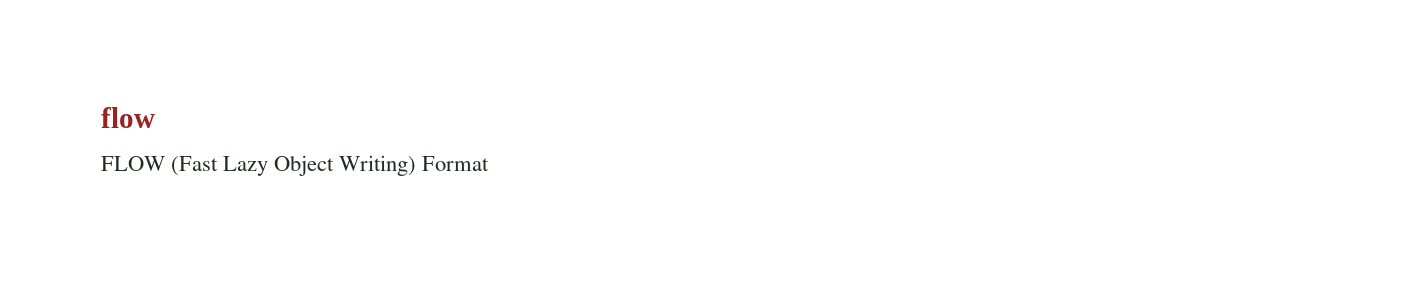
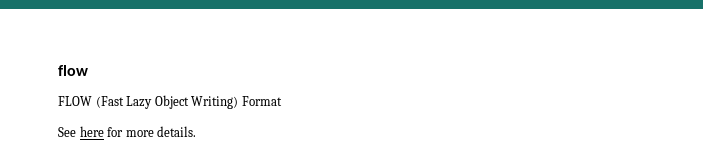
+ See here for more details.

